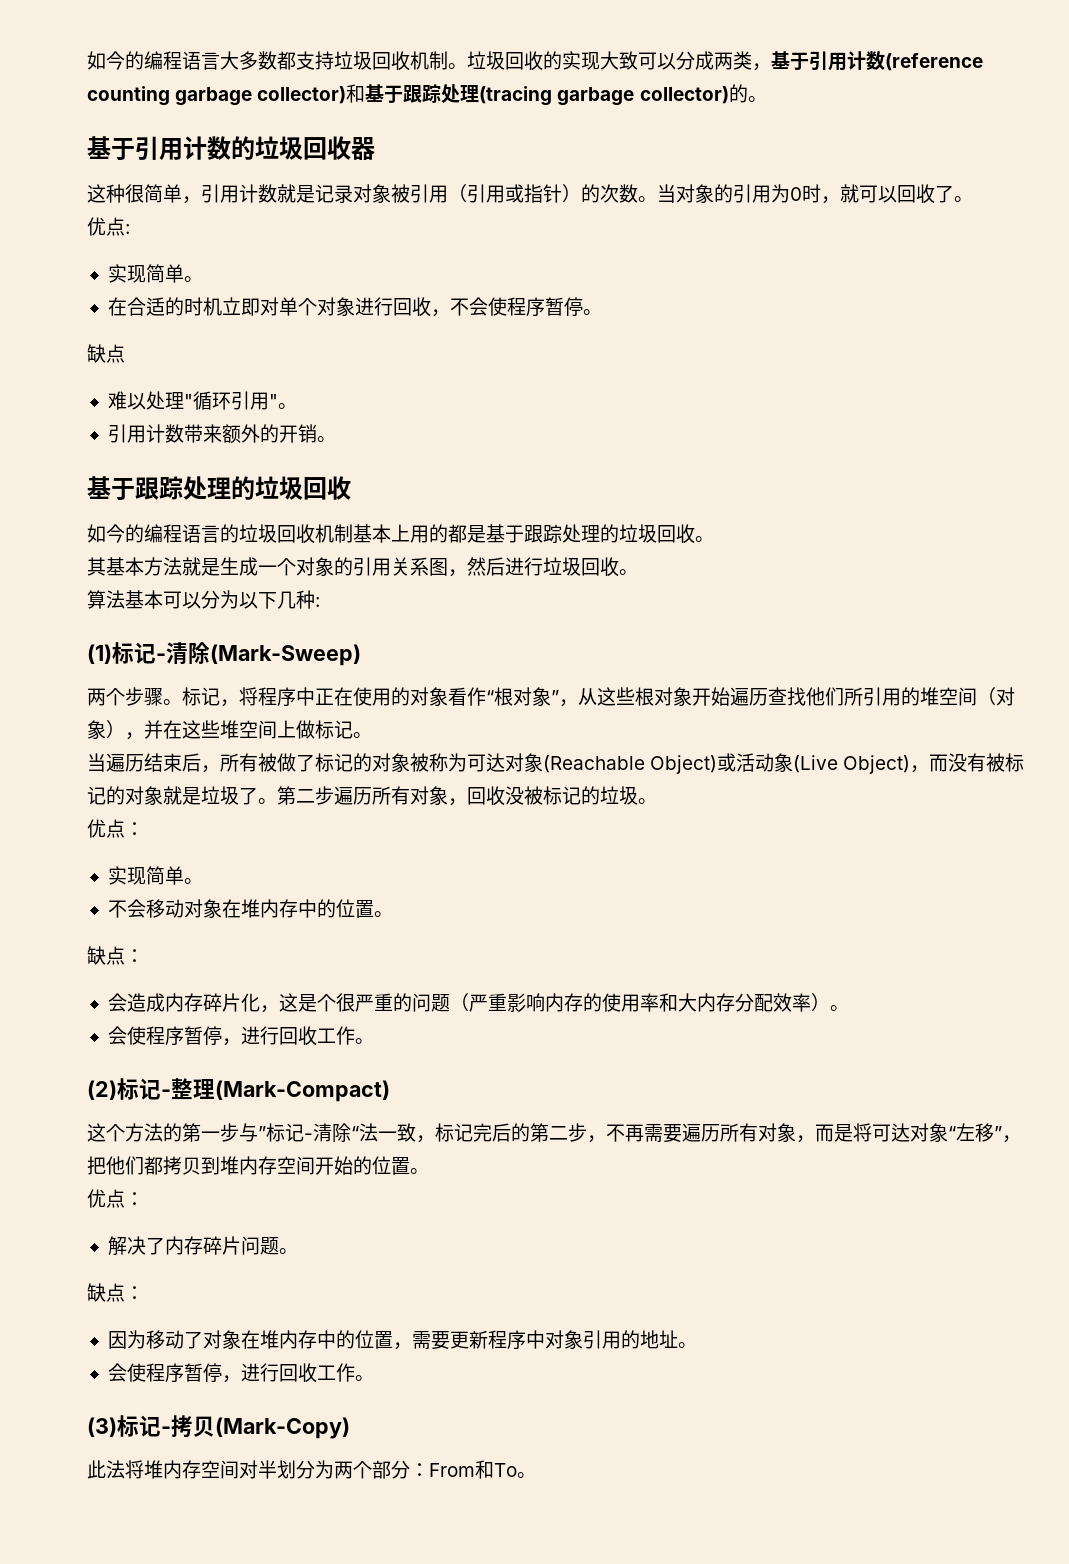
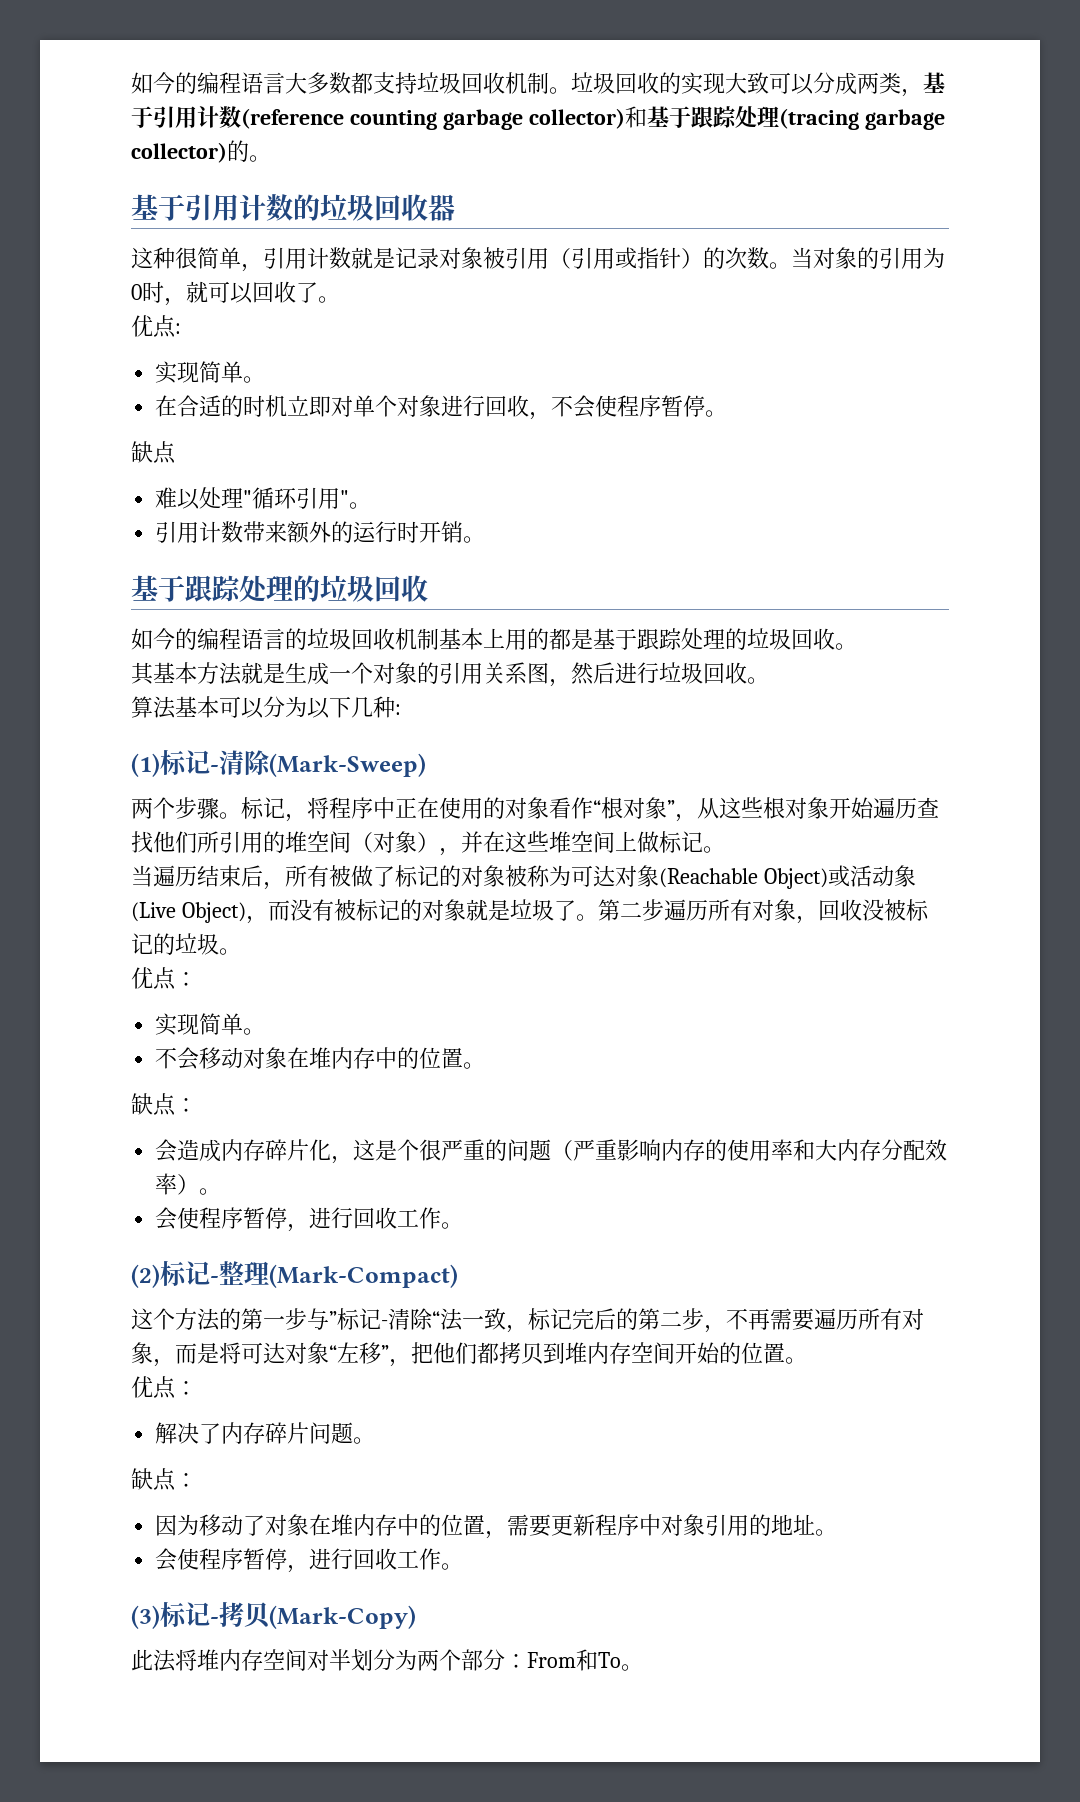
- 引用计数带来额外的开销。
+ 引用计数带来额外的运行时开销。

